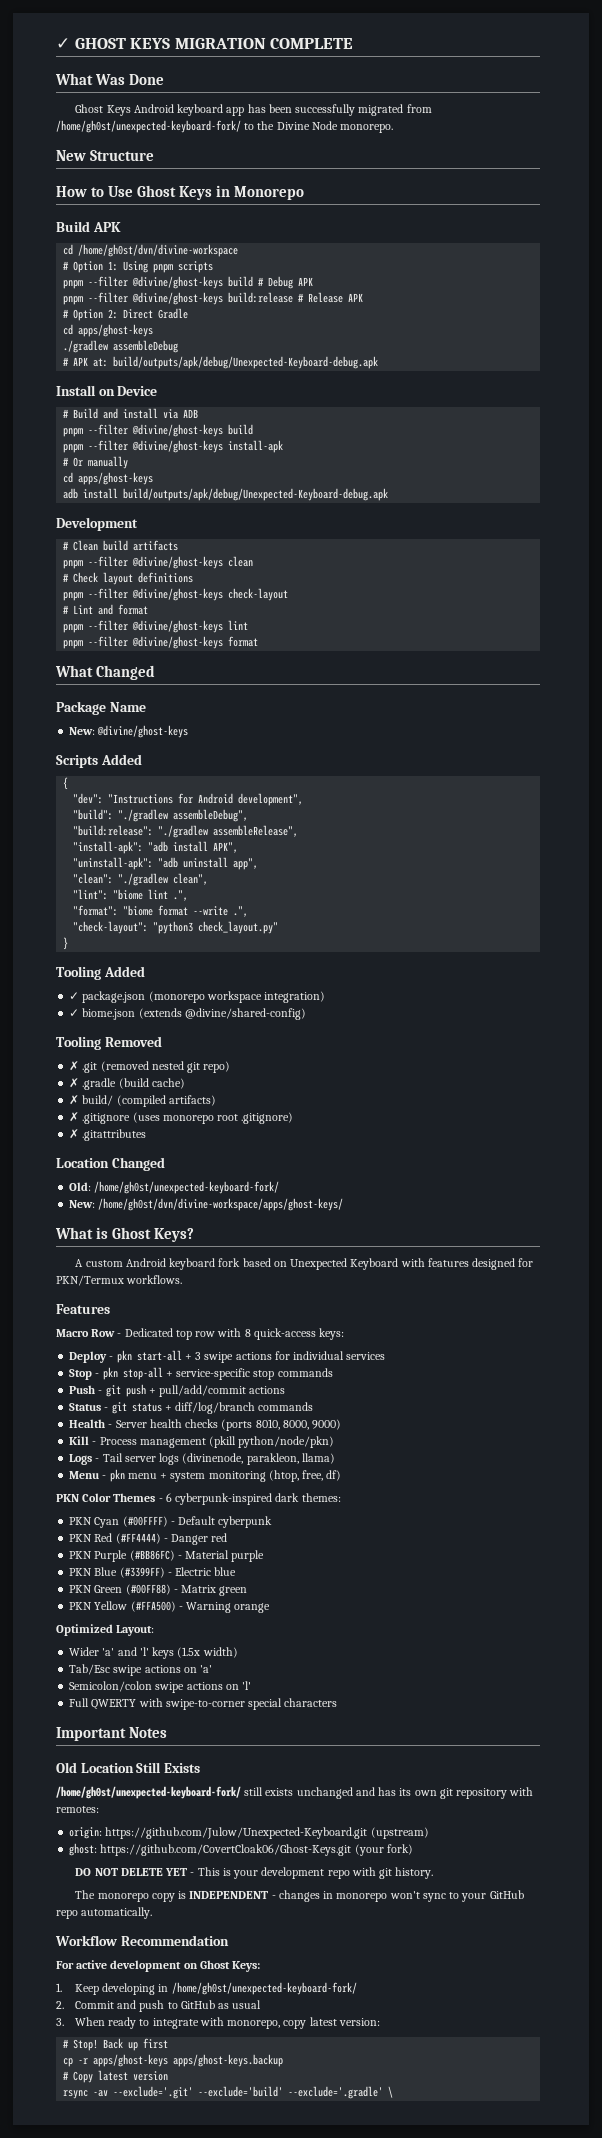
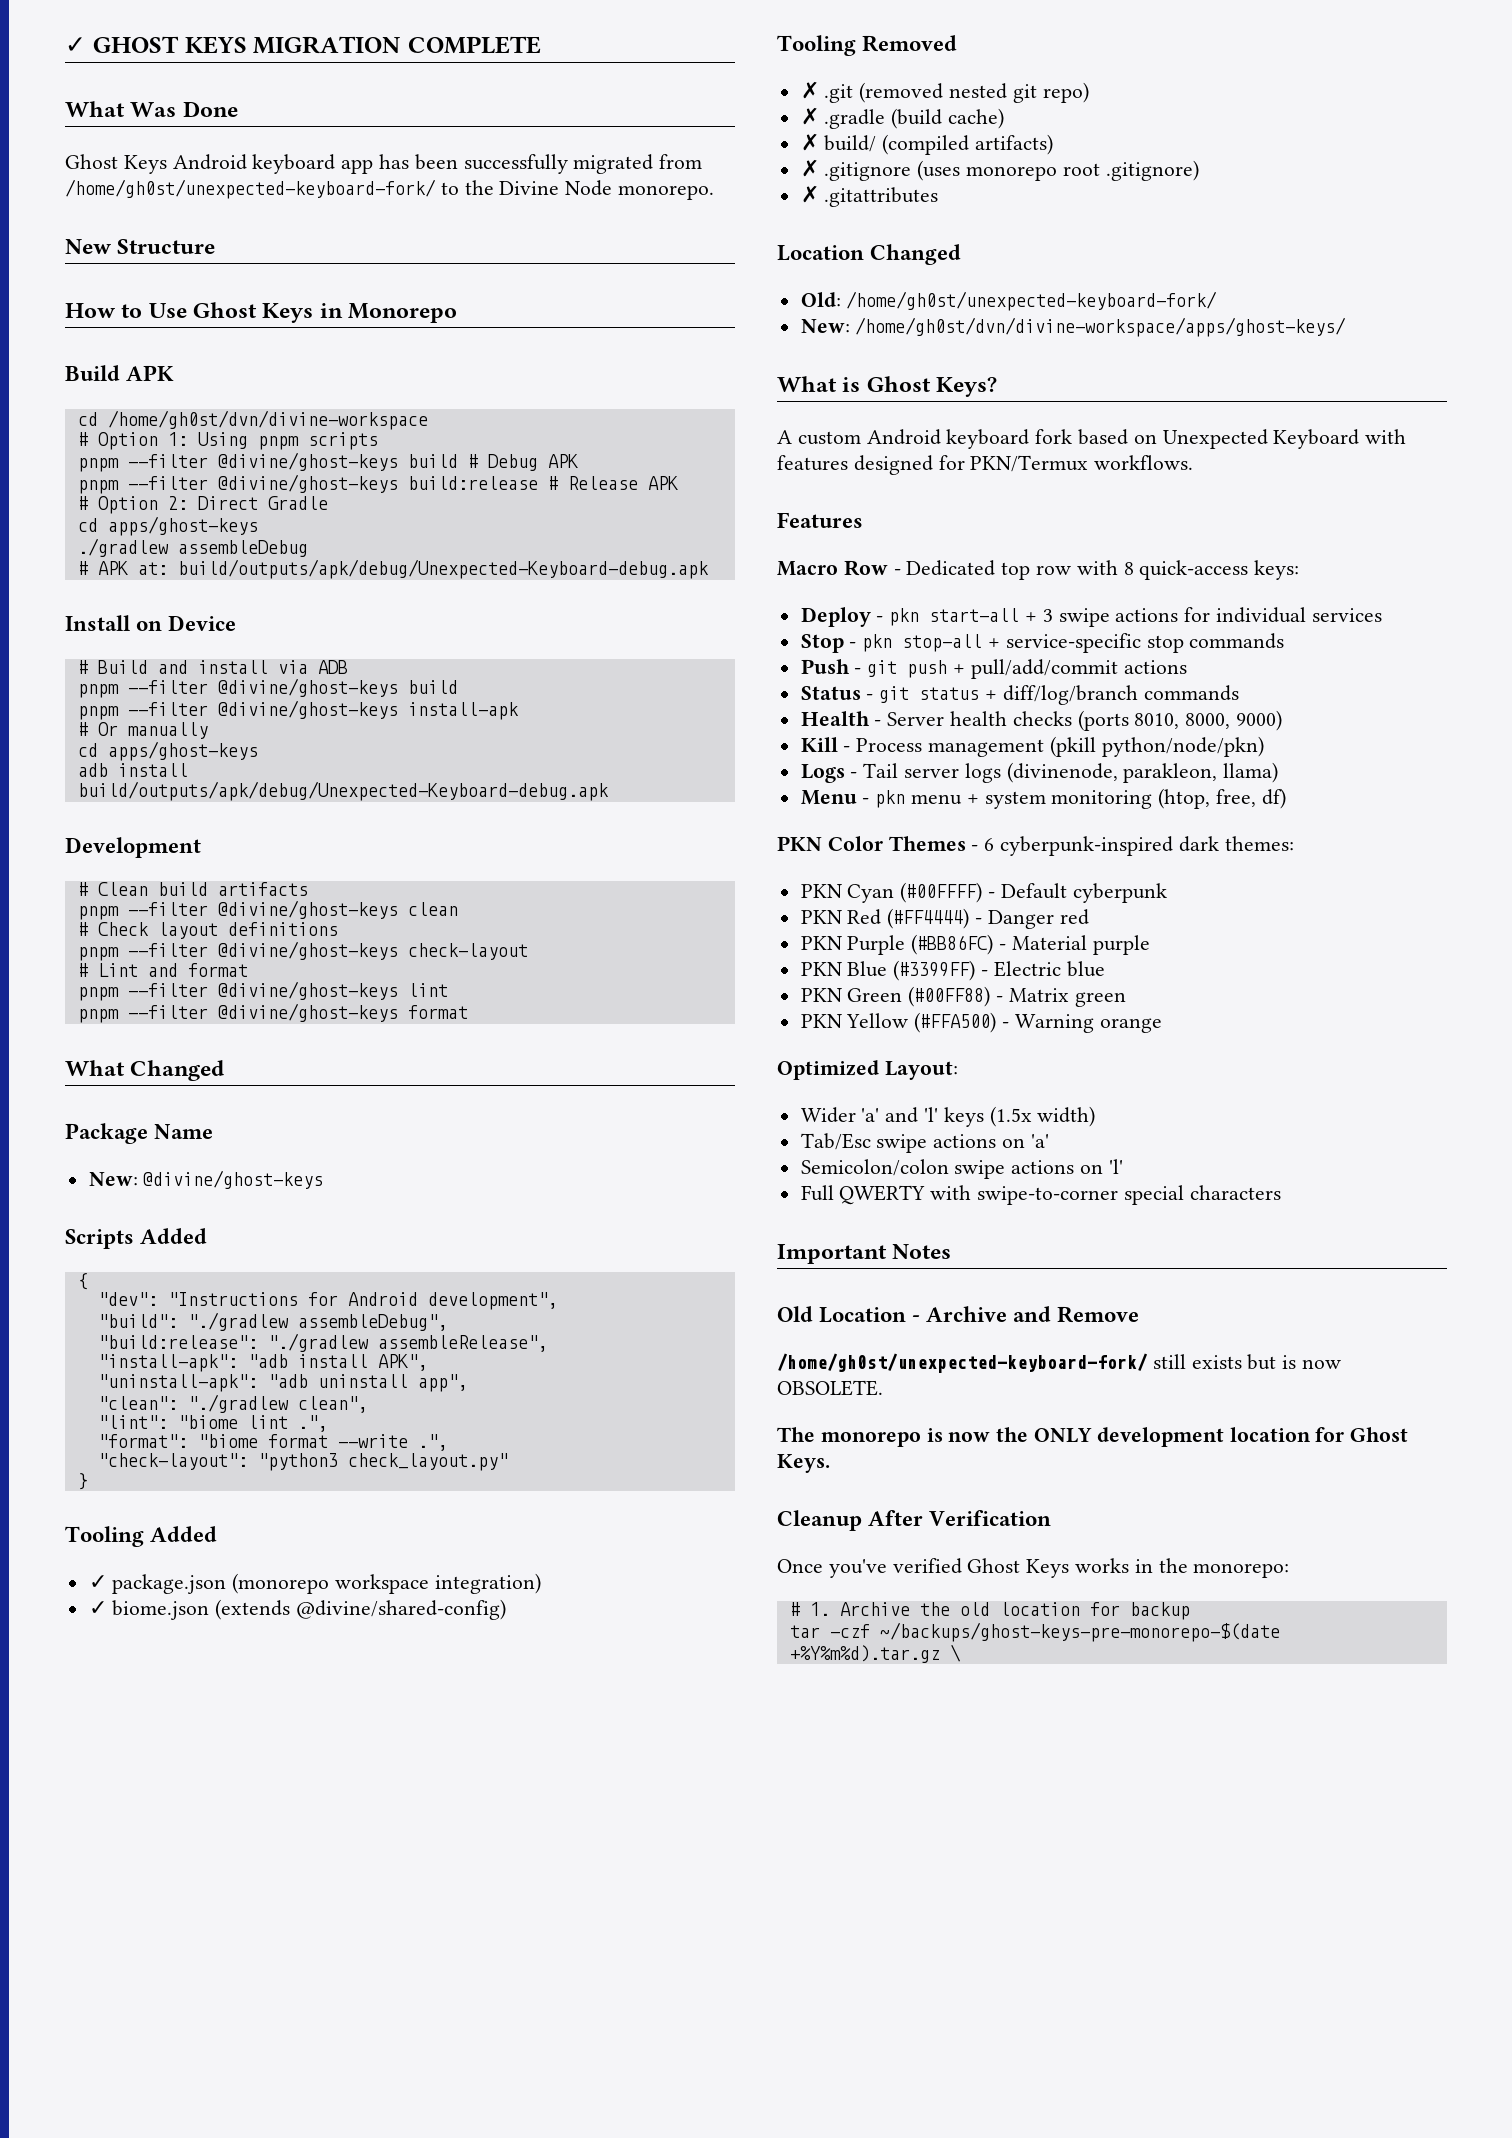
- Old Location Still Exists
+ Old Location - Archive and Remove
- /home/gh0st/unexpected-keyboard-fork/ still exists unchanged and has its own git repository with remotes:
- origin: https://github.com/Julow/Unexpected-Keyboard.git (upstream)
- ghost: https://github.com/CovertCloak06/Ghost-Keys.git (your fork)
- DO NOT DELETE YET - This is your development repo with git history.
- The monorepo copy is INDEPENDENT - changes in monorepo won't sync to your GitHub repo automatically.
- Workflow Recommendation
- For active development on Ghost Keys:
- 1. Keep developing in /home/gh0st/unexpected-keyboard-fork/
- 2. Commit and push to GitHub as usual
- 3. When ready to integrate with monorepo, copy latest version:
- # Stop! Back up first
- cp -r apps/ghost-keys apps/ghost-keys.backup
- # Copy latest version
- rsync -av --exclude='.git' --exclude='build' --exclude='.gradle' \
+ /home/gh0st/unexpected-keyboard-fork/ still exists but is now OBSOLETE.
+ The monorepo is now the ONLY development location for Ghost Keys.
+ Cleanup After Verification
+ Once you've verified Ghost Keys works in the monorepo:
+ # 1. Archive the old location for backup
+ tar -czf ~/backups/ghost-keys-pre-monorepo-$(date +%Y%m%d).tar.gz \

